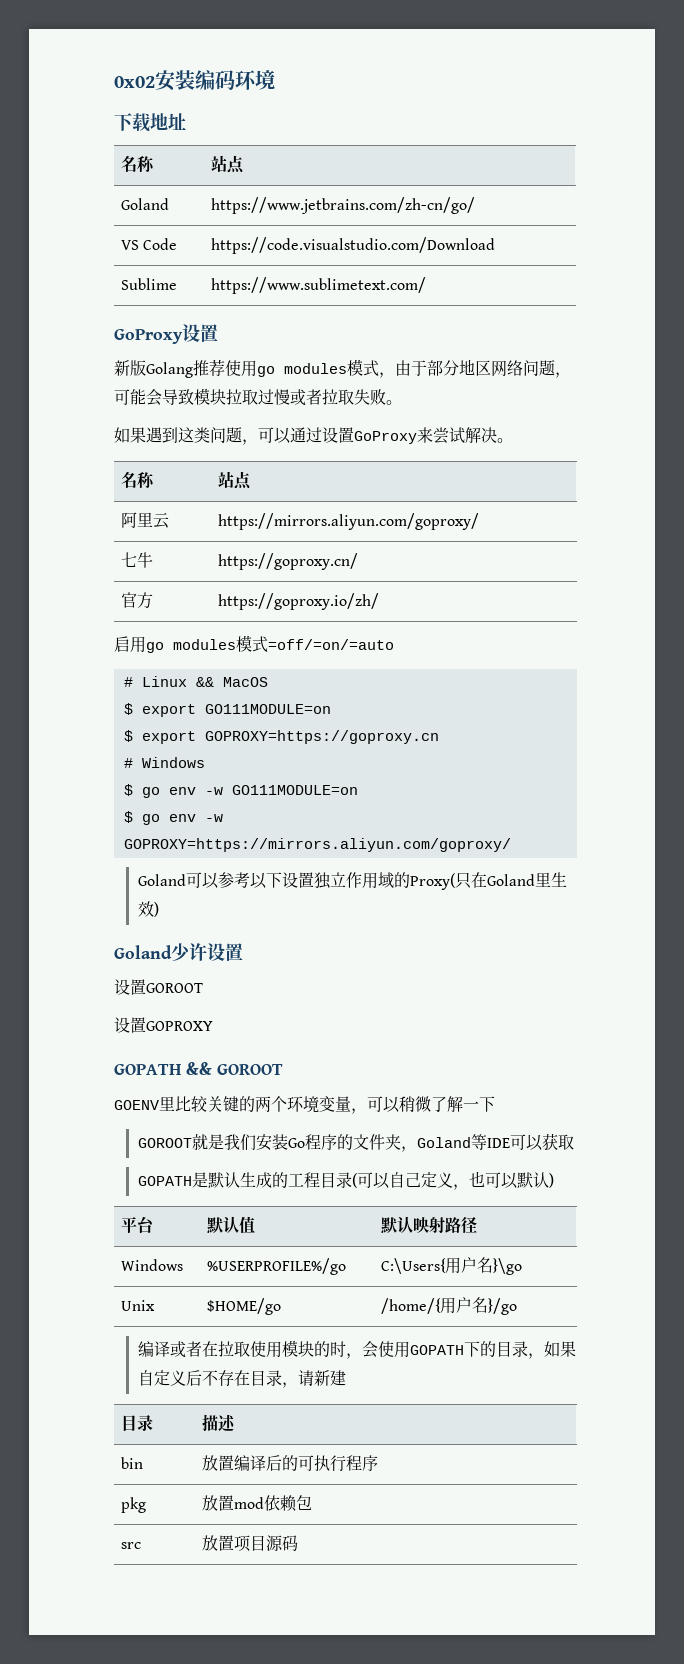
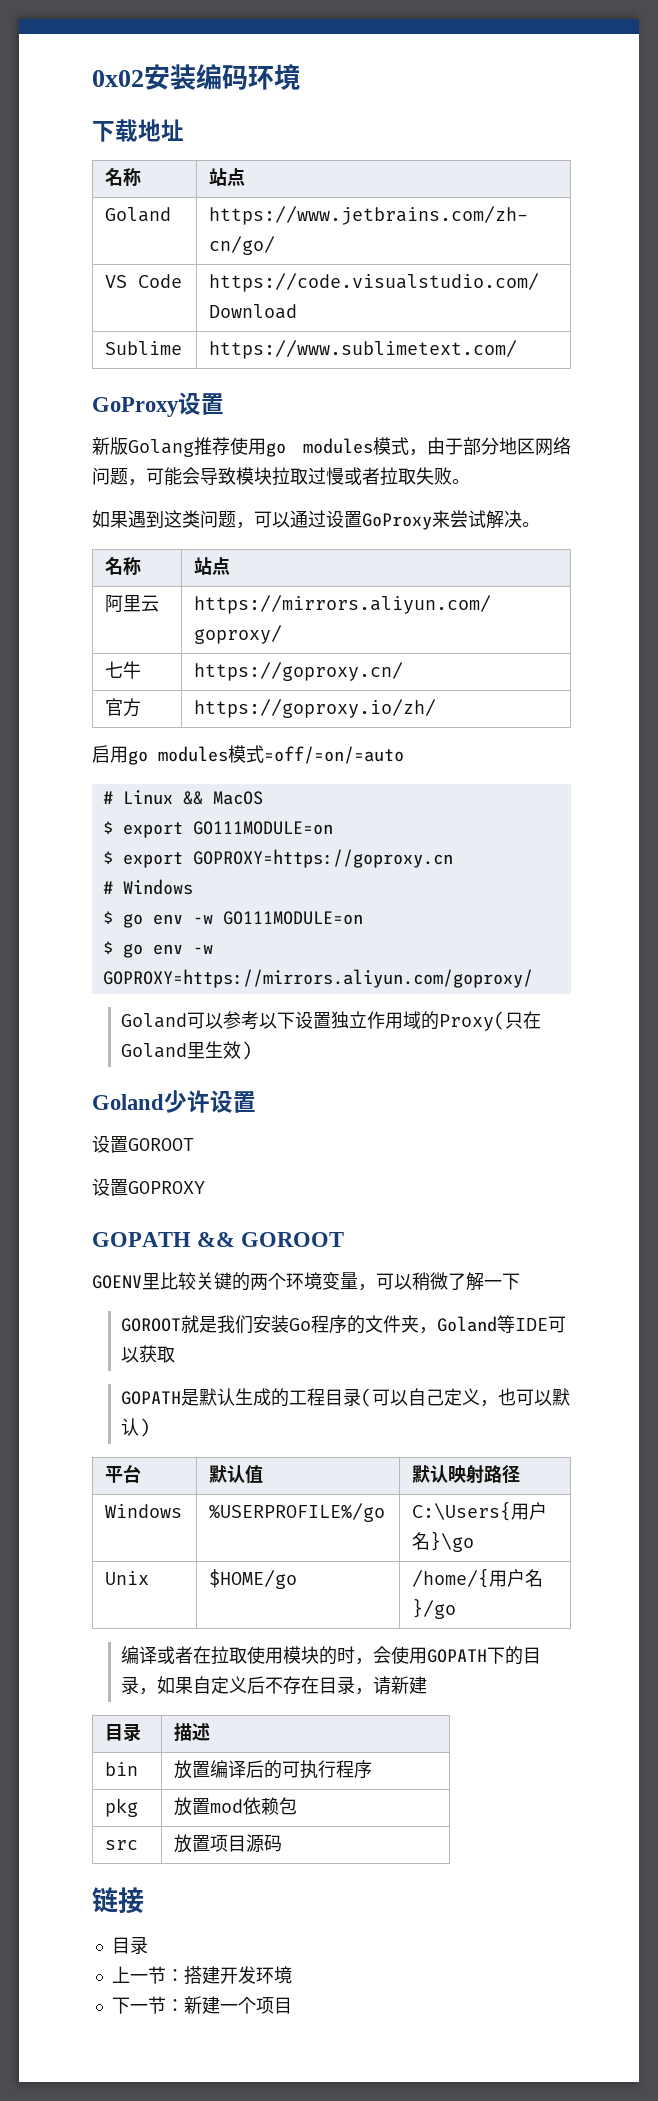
+ 链接
+ 目录
+ 上一节：搭建开发环境
+ 下一节：新建一个项目

